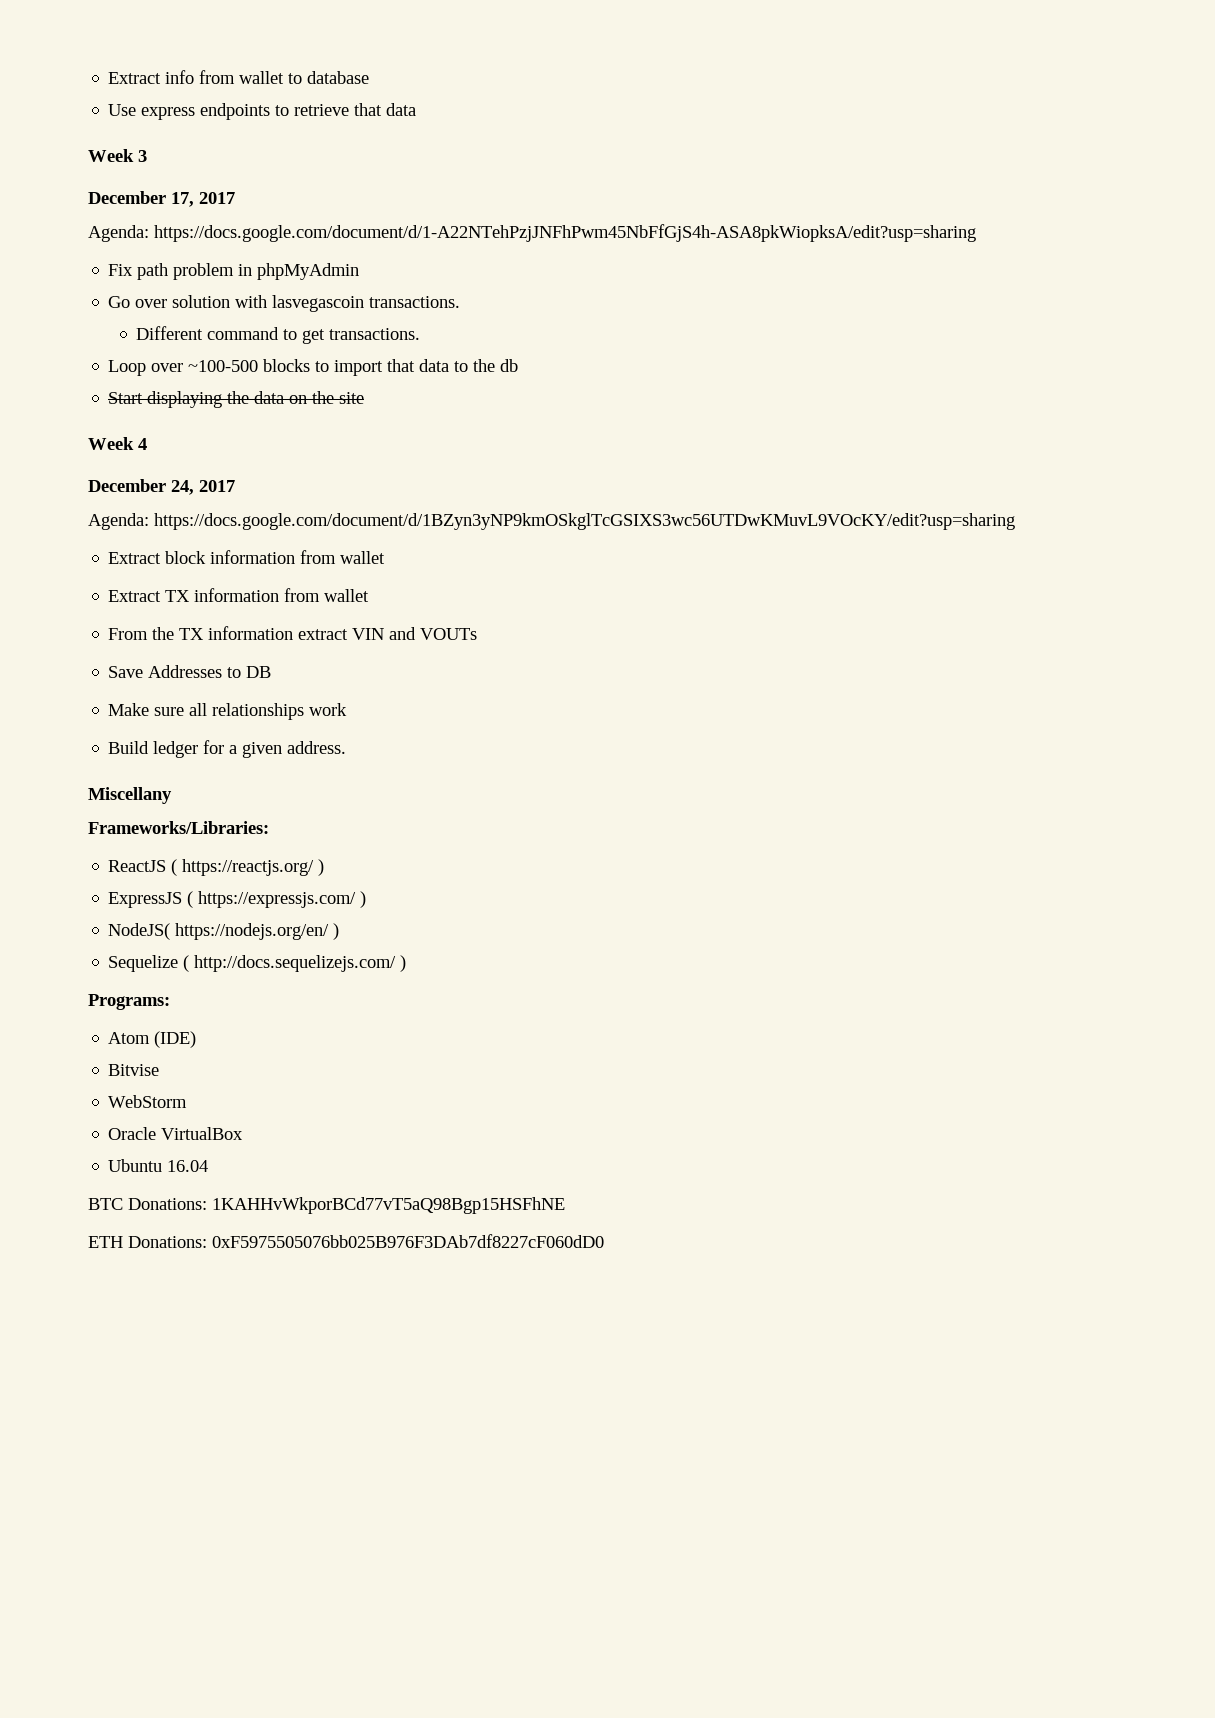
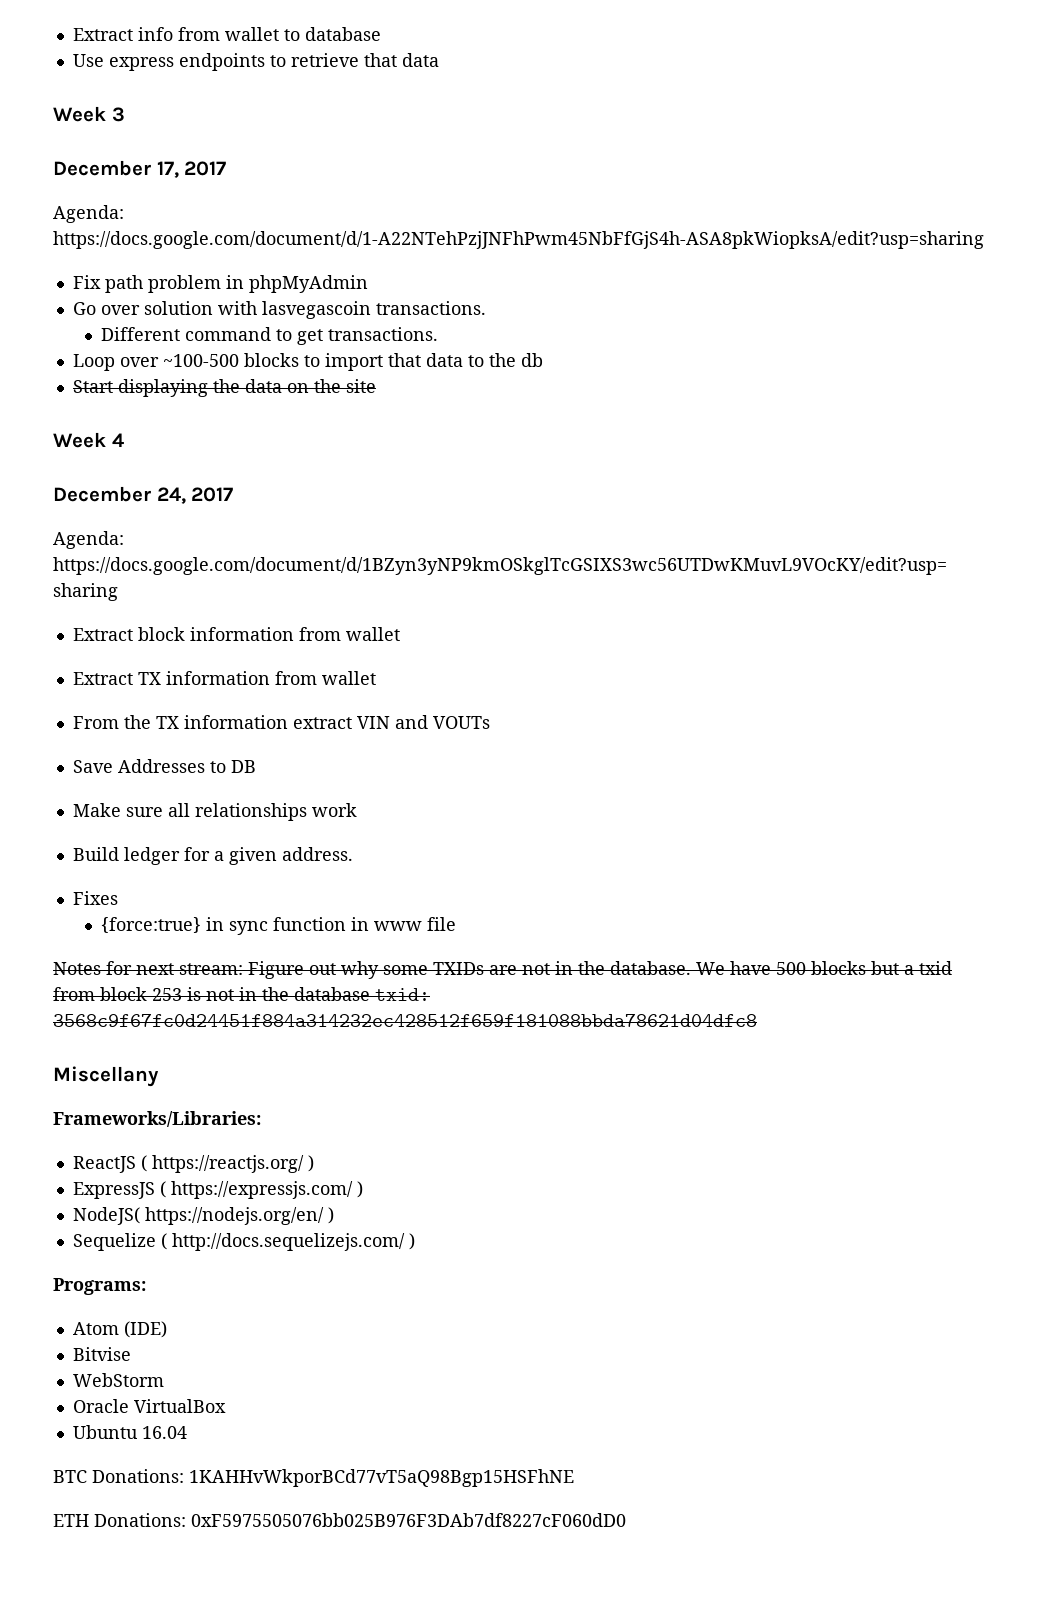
+ Fixes
+ {force:true} in sync function in www file
+ Notes for next stream: Figure out why some TXIDs are not in the database. We have 500 blocks but a txid from block 253 is not in the database txid: 3568c9f67fc0d24451f884a314232ec428512f659f181088bbda78621d04dfc8

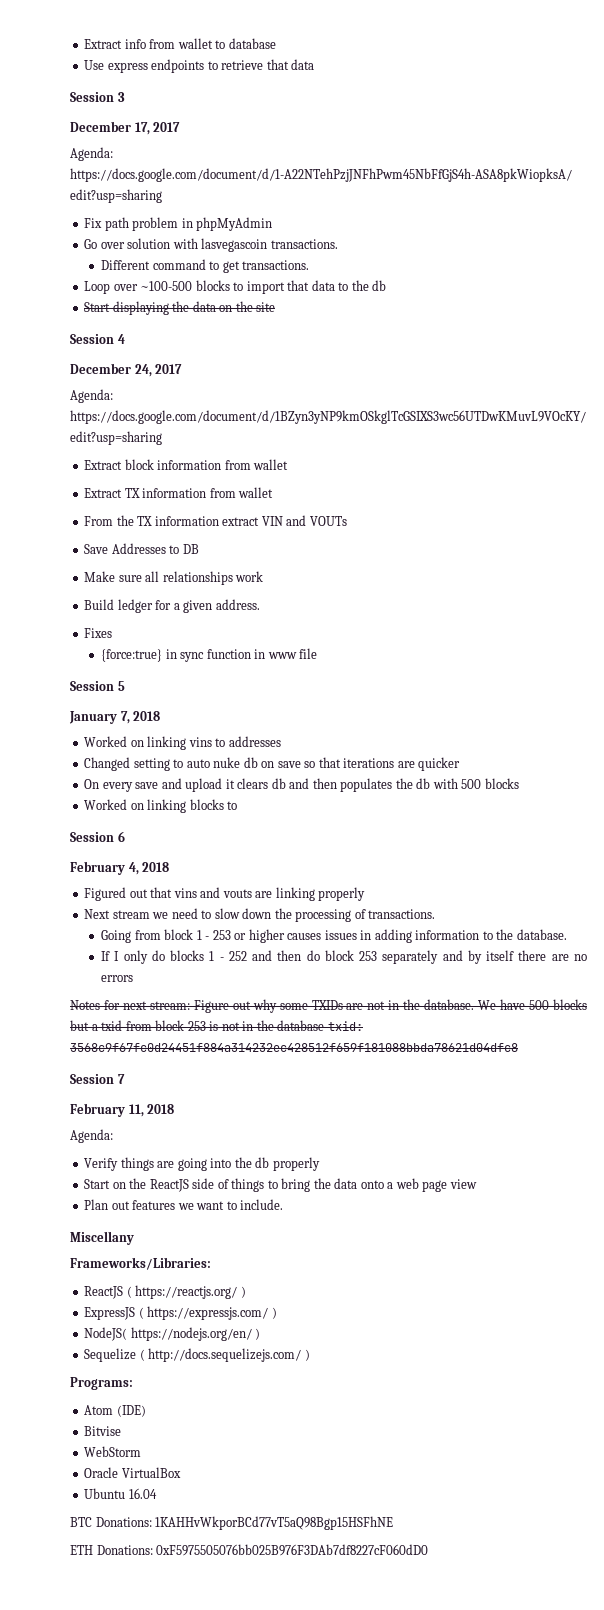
- Week 3
+ Session 3
- Week 4
+ Session 4
+ Session 5
+ January 7, 2018
+ Worked on linking vins to addresses
+ Changed setting to auto nuke db on save so that iterations are quicker
+ On every save and upload it clears db and then populates the db with 500 blocks
+ Worked on linking blocks to
+ Session 6
+ February 4, 2018
+ Figured out that vins and vouts are linking properly
+ Next stream we need to slow down the processing of transactions.
+ Going from block 1 - 253 or higher causes issues in adding information to the database.
+ If I only do blocks 1 - 252 and then do block 253 separately and by itself there are no errors
+ Session 7
+ February 11, 2018
+ Agenda:
+ Verify things are going into the db properly
+ Start on the ReactJS side of things to bring the data onto a web page view
+ Plan out features we want to include.

